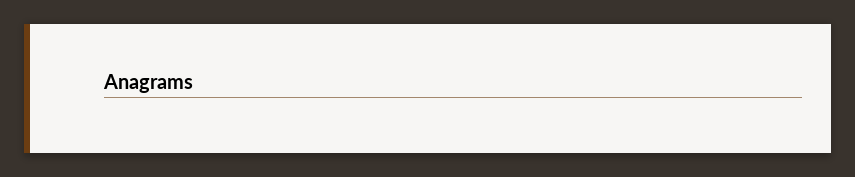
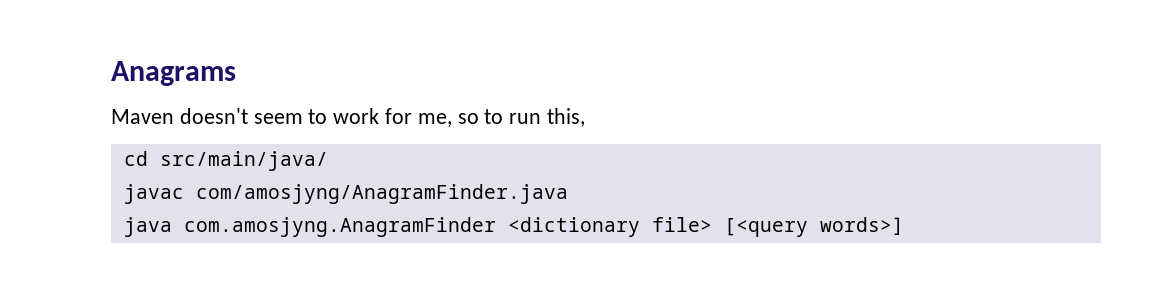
+ Maven doesn't seem to work for me, so to run this,
+ cd src/main/java/
+ javac com/amosjyng/AnagramFinder.java
+ java com.amosjyng.AnagramFinder <dictionary file> [<query words>]

